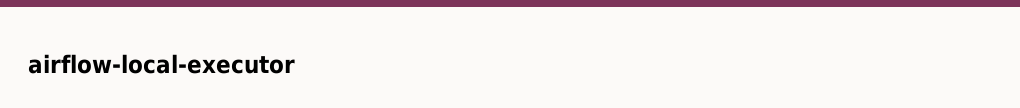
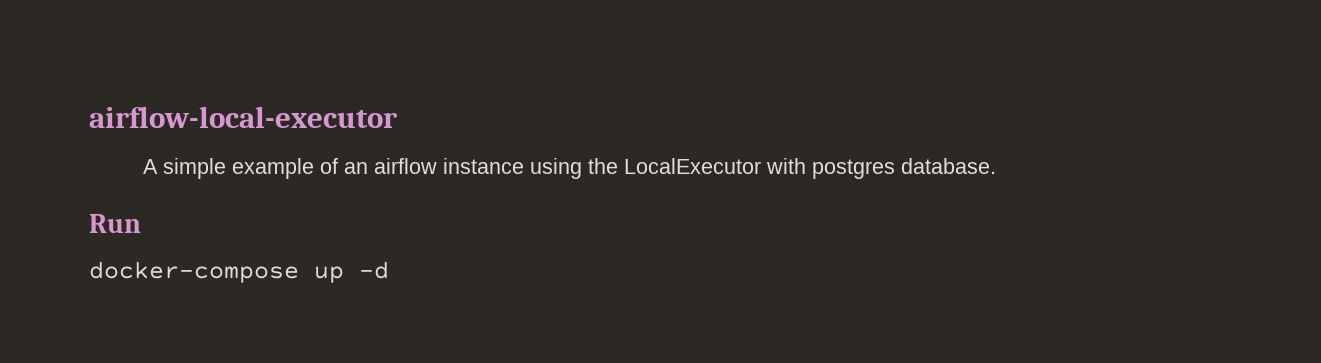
+ A simple example of an airflow instance using the LocalExecutor with postgres database.
+ Run
+ docker-compose up -d

